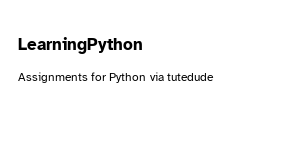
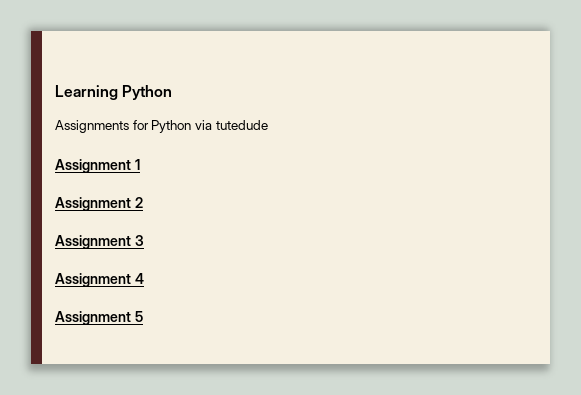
- LearningPython
+ Learning Python
+ Assignment 1
+ Assignment 2
+ Assignment 3
+ Assignment 4
+ Assignment 5

